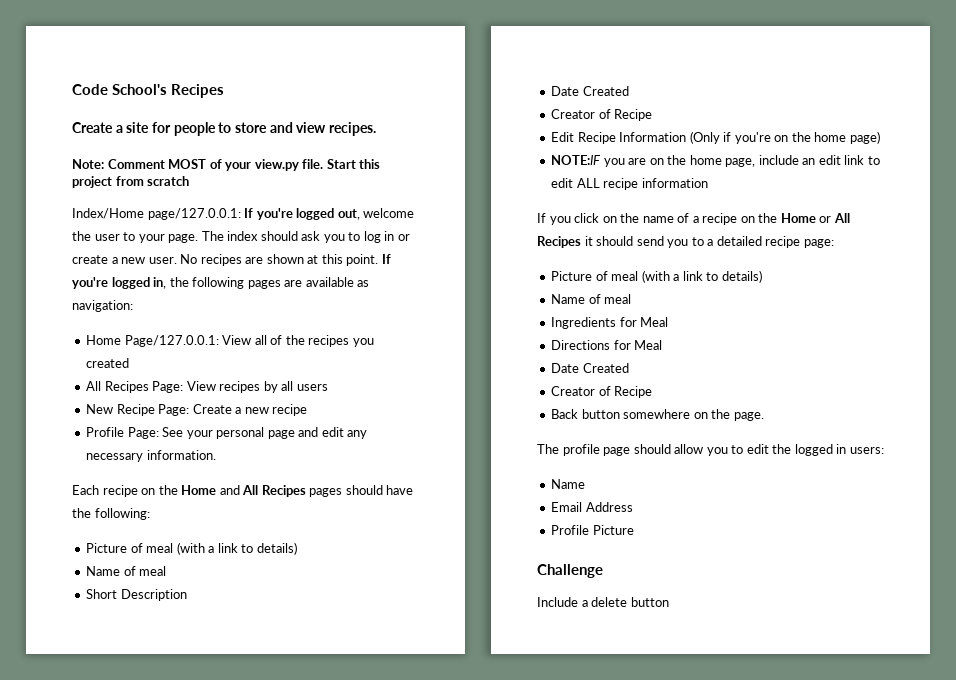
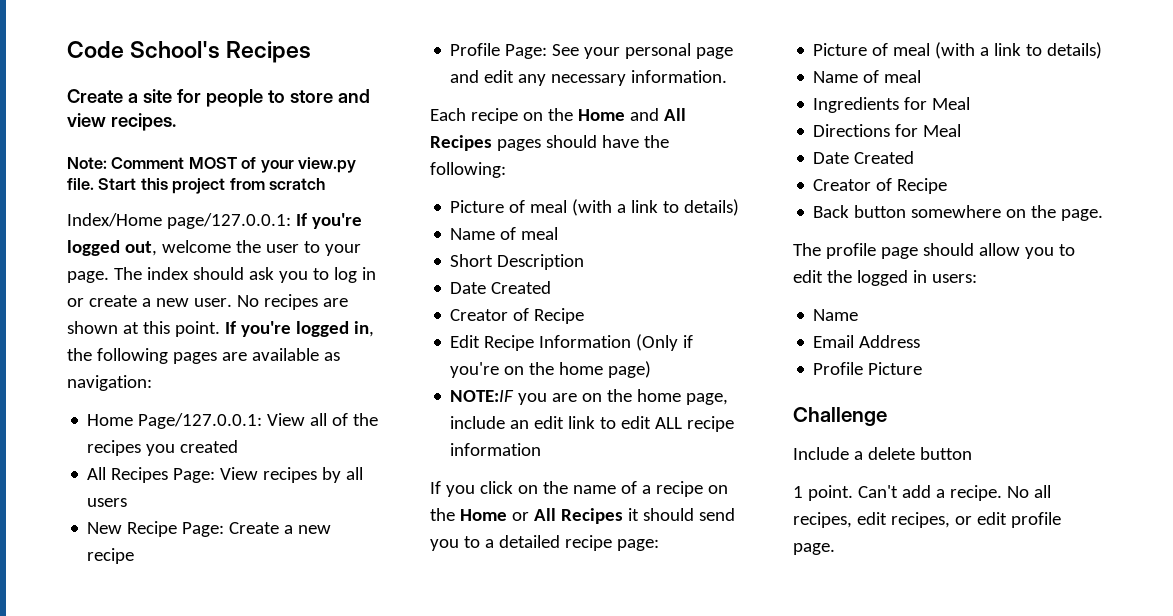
+ 1 point. Can't add a recipe. No all recipes, edit recipes, or edit profile page.

